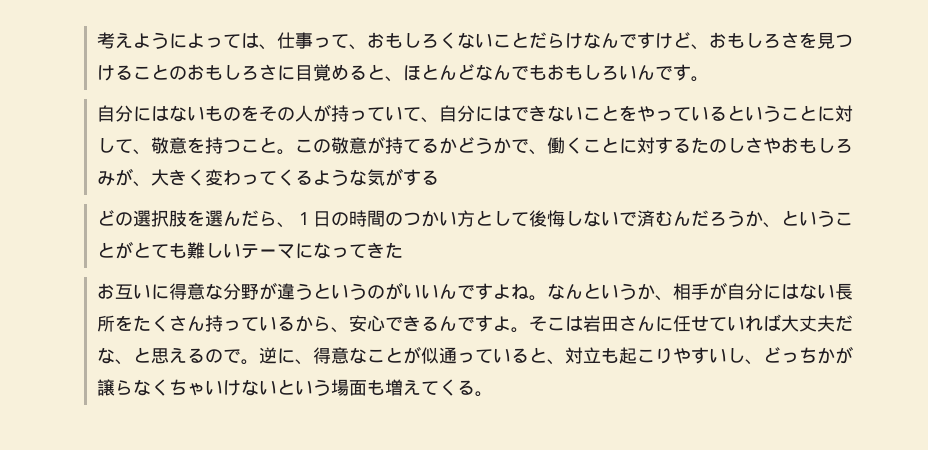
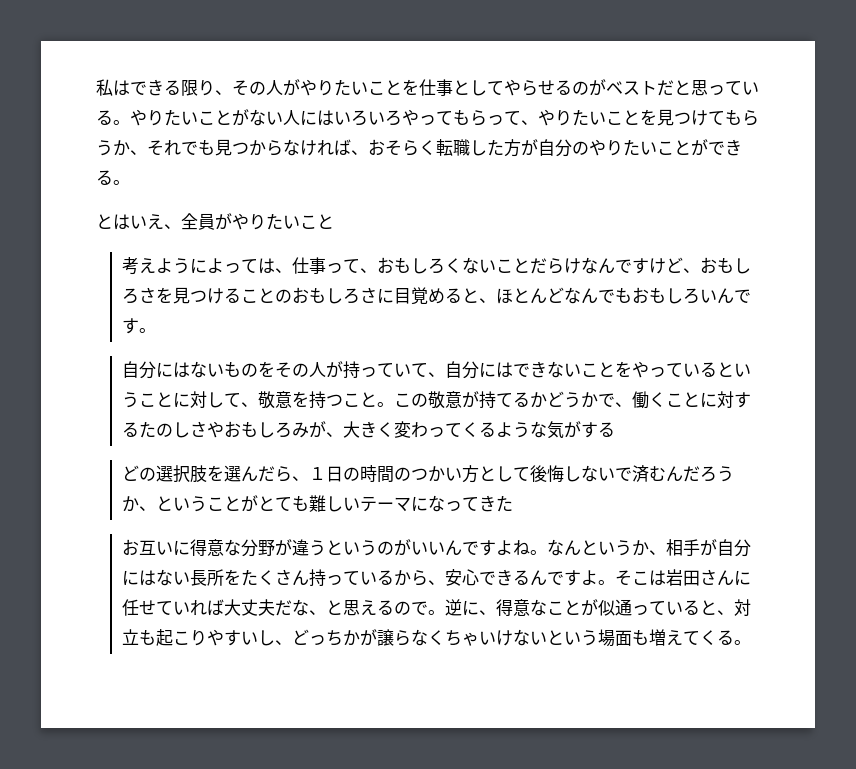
+ 私はできる限り、その人がやりたいことを仕事としてやらせるのがベストだと思っている。やりたいことがない人にはいろいろやってもらって、やりたいことを見つけてもらうか、それでも見つからなければ、おそらく転職した方が自分のやりたいことができる。
+ とはいえ、全員がやりたいこと

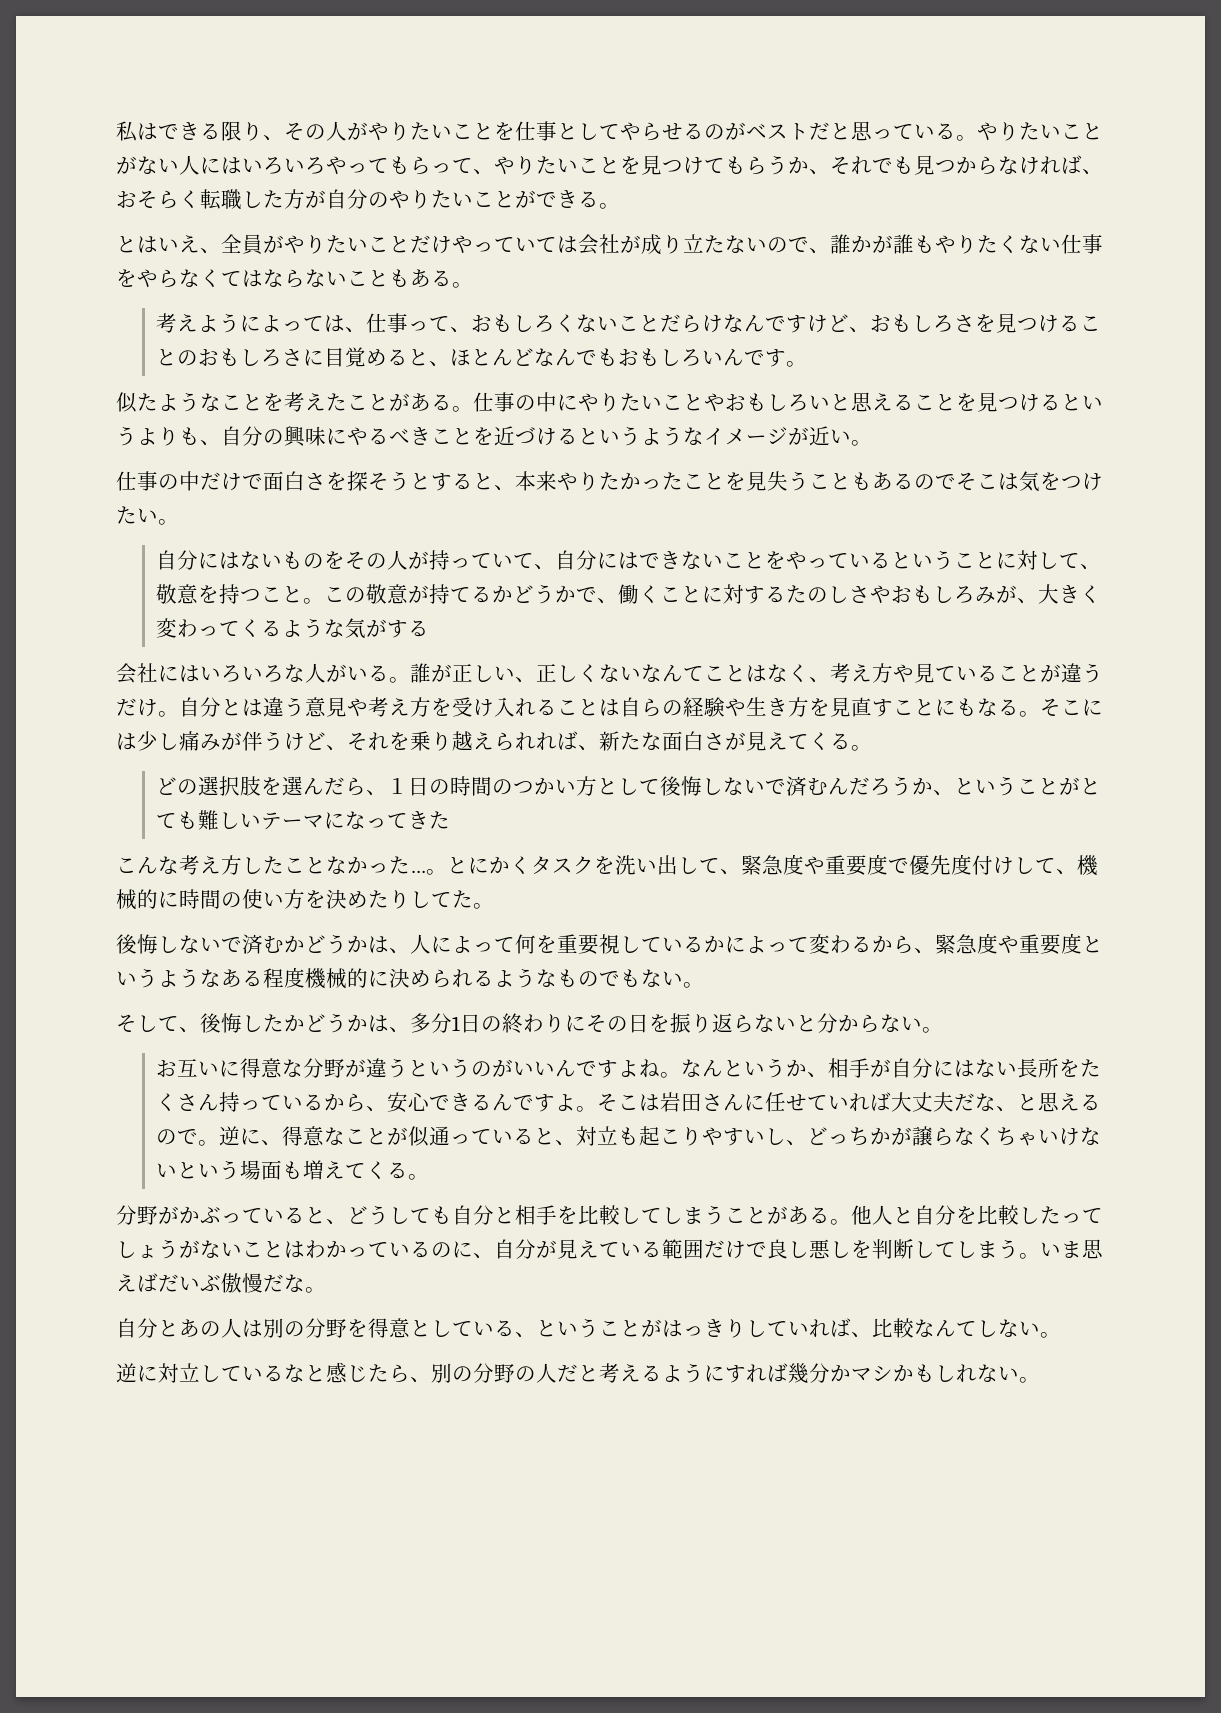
- とはいえ、全員がやりたいこと
+ とはいえ、全員がやりたいことだけやっていては会社が成り立たないので、誰かが誰もやりたくない仕事をやらなくてはならないこともある。
+ 似たようなことを考えたことがある。仕事の中にやりたいことやおもしろいと思えることを見つけるというよりも、自分の興味にやるべきことを近づけるというようなイメージが近い。
+ 仕事の中だけで面白さを探そうとすると、本来やりたかったことを見失うこともあるのでそこは気をつけたい。
+ 会社にはいろいろな人がいる。誰が正しい、正しくないなんてことはなく、考え方や見ていることが違うだけ。自分とは違う意見や考え方を受け入れることは自らの経験や生き方を見直すことにもなる。そこには少し痛みが伴うけど、それを乗り越えられれば、新たな面白さが見えてくる。
+ こんな考え方したことなかった…。とにかくタスクを洗い出して、緊急度や重要度で優先度付けして、機械的に時間の使い方を決めたりしてた。
+ 後悔しないで済むかどうかは、人によって何を重要視しているかによって変わるから、緊急度や重要度というようなある程度機械的に決められるようなものでもない。
+ そして、後悔したかどうかは、多分1日の終わりにその日を振り返らないと分からない。
+ 分野がかぶっていると、どうしても自分と相手を比較してしまうことがある。他人と自分を比較したってしょうがないことはわかっているのに、自分が見えている範囲だけで良し悪しを判断してしまう。いま思えばだいぶ傲慢だな。
+ 自分とあの人は別の分野を得意としている、ということがはっきりしていれば、比較なんてしない。
+ 逆に対立しているなと感じたら、別の分野の人だと考えるようにすれば幾分かマシかもしれない。

